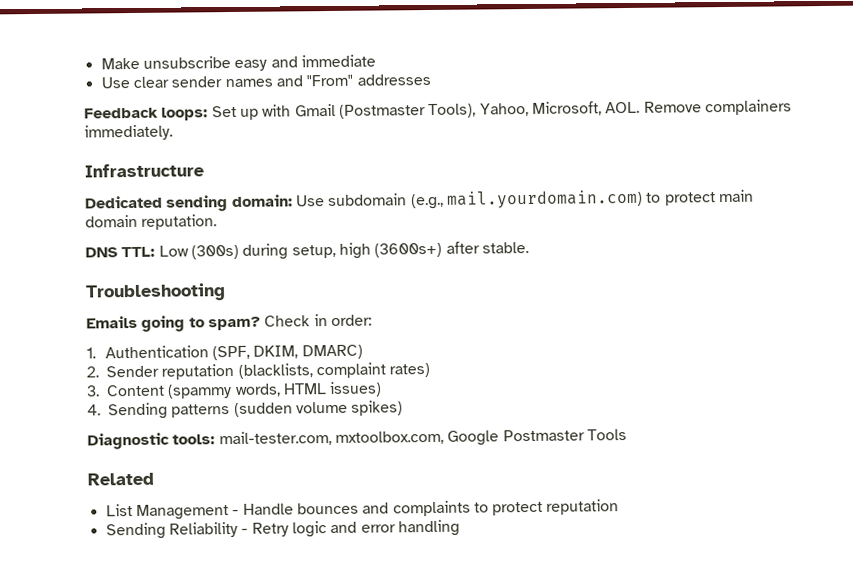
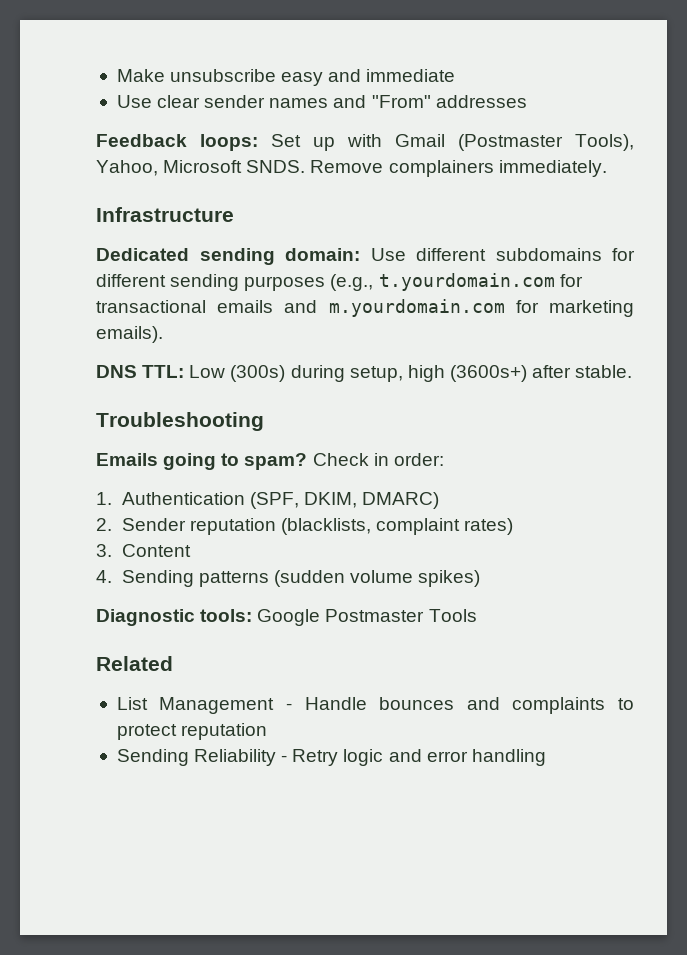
- Feedback loops: Set up with Gmail (Postmaster Tools), Yahoo, Microsoft, AOL. Remove complainers immediately.
+ Feedback loops: Set up with Gmail (Postmaster Tools), Yahoo, Microsoft SNDS. Remove complainers immediately.
- Dedicated sending domain: Use subdomain (e.g., mail.yourdomain.com) to protect main domain reputation.
+ Dedicated sending domain: Use different subdomains for different sending purposes (e.g., t.yourdomain.com for transactional emails and m.yourdomain.com for marketing emails).
- 3. Content (spammy words, HTML issues)
+ 3. Content
- Diagnostic tools: mail-tester.com, mxtoolbox.com, Google Postmaster Tools
+ Diagnostic tools: Google Postmaster Tools

